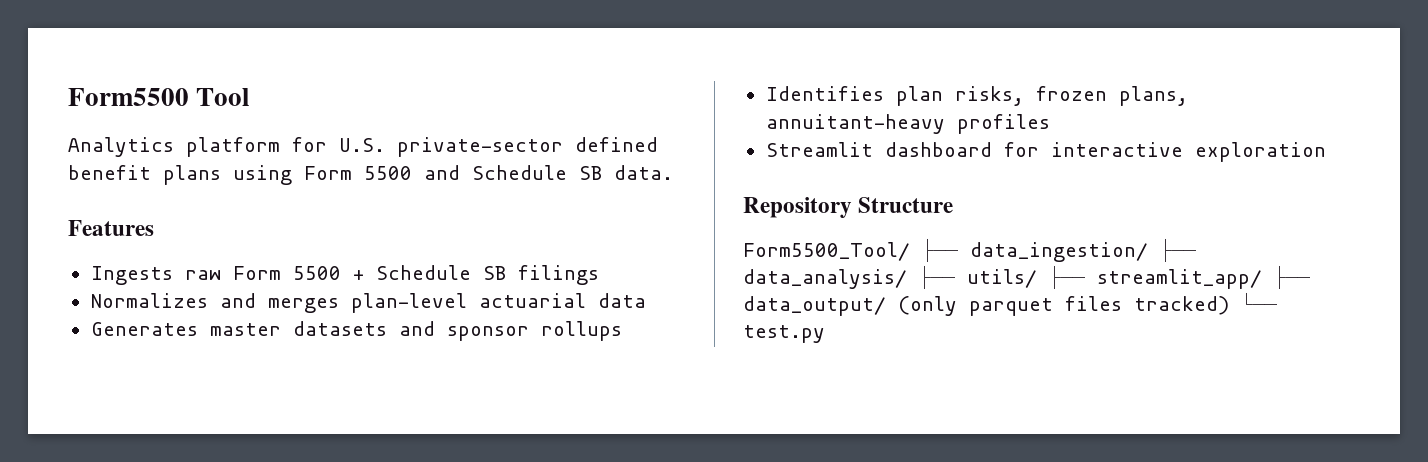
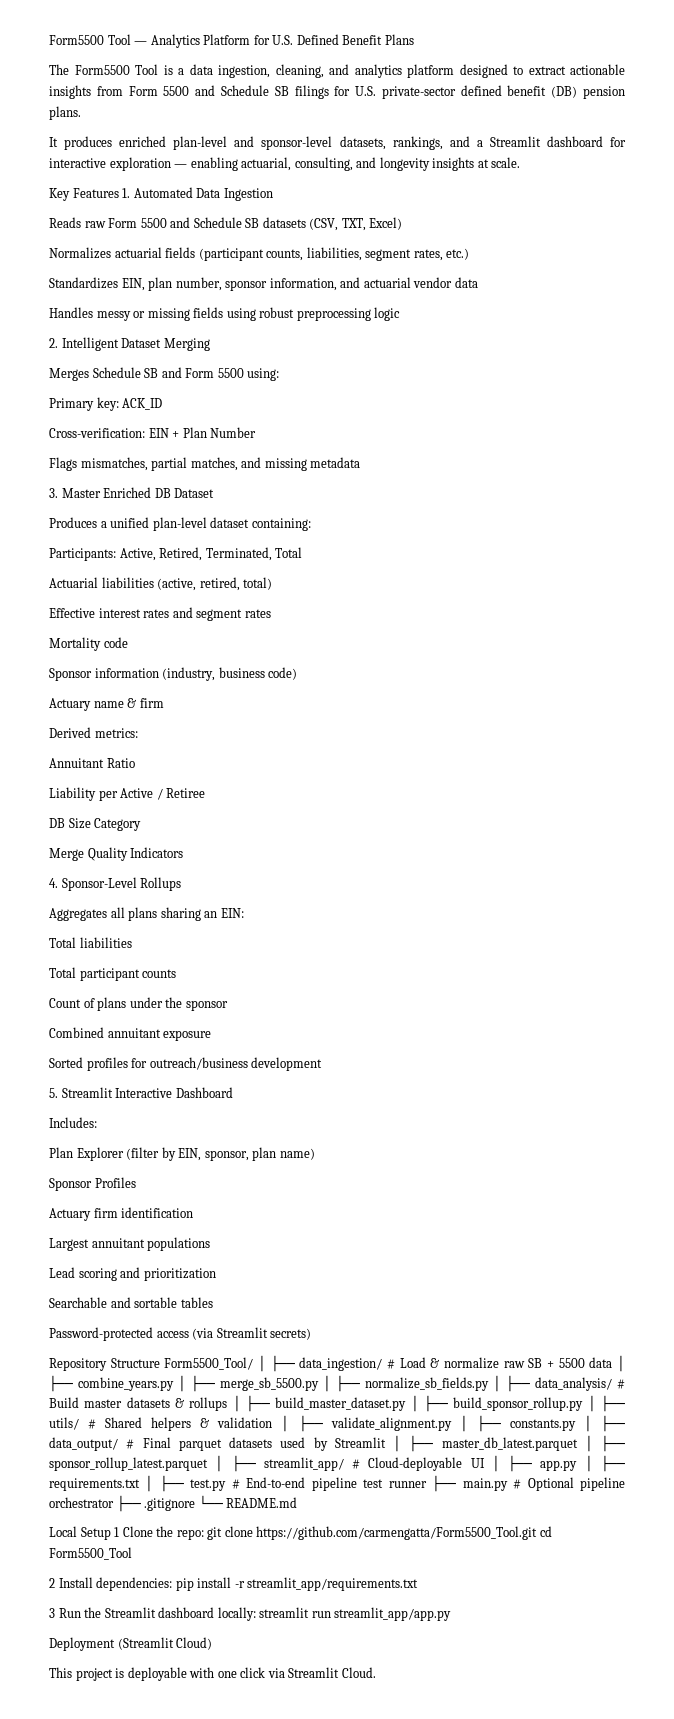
- Form5500 Tool
- Analytics platform for U.S. private-sector defined benefit plans using Form 5500 and Schedule SB data.
- Features
- Ingests raw Form 5500 + Schedule SB filings
- Normalizes and merges plan-level actuarial data
- Generates master datasets and sponsor rollups
- Identifies plan risks, frozen plans, annuitant-heavy profiles
- Streamlit dashboard for interactive exploration
- Repository Structure
- Form5500_Tool/ ├── data_ingestion/ ├── data_analysis/ ├── utils/ ├── streamlit_app/ ├── data_output/ (only parquet files tracked) └── test.py
+ Form5500 Tool — Analytics Platform for U.S. Defined Benefit Plans
+ The Form5500 Tool is a data ingestion, cleaning, and analytics platform designed to extract actionable insights from Form 5500 and Schedule SB filings for U.S. private-sector defined benefit (DB) pension plans.
+ It produces enriched plan-level and sponsor-level datasets, rankings, and a Streamlit dashboard for interactive exploration — enabling actuarial, consulting, and longevity insights at scale.
+ Key Features 1. Automated Data Ingestion
+ Reads raw Form 5500 and Schedule SB datasets (CSV, TXT, Excel)
+ Normalizes actuarial fields (participant counts, liabilities, segment rates, etc.)
+ Standardizes EIN, plan number, sponsor information, and actuarial vendor data
+ Handles messy or missing fields using robust preprocessing logic
+ 2. Intelligent Dataset Merging
+ Merges Schedule SB and Form 5500 using:
+ Primary key: ACK_ID
+ Cross-verification: EIN + Plan Number
+ Flags mismatches, partial matches, and missing metadata
+ 3. Master Enriched DB Dataset
+ Produces a unified plan-level dataset containing:
+ Participants: Active, Retired, Terminated, Total
+ Actuarial liabilities (active, retired, total)
+ Effective interest rates and segment rates
+ Mortality code
+ Sponsor information (industry, business code)
+ Actuary name & firm
+ Derived metrics:
+ Annuitant Ratio
+ Liability per Active / Retiree
+ DB Size Category
+ Merge Quality Indicators
+ 4. Sponsor-Level Rollups
+ Aggregates all plans sharing an EIN:
+ Total liabilities
+ Total participant counts
+ Count of plans under the sponsor
+ Combined annuitant exposure
+ Sorted profiles for outreach/business development
+ 5. Streamlit Interactive Dashboard
+ Includes:
+ Plan Explorer (filter by EIN, sponsor, plan name)
+ Sponsor Profiles
+ Actuary firm identification
+ Largest annuitant populations
+ Lead scoring and prioritization
+ Searchable and sortable tables
+ Password-protected access (via Streamlit secrets)
+ Repository Structure Form5500_Tool/ │ ├── data_ingestion/ # Load & normalize raw SB + 5500 data │ ├── combine_years.py │ ├── merge_sb_5500.py │ ├── normalize_sb_fields.py │ ├── data_analysis/ # Build master datasets & rollups │ ├── build_master_dataset.py │ ├── build_sponsor_rollup.py │ ├── utils/ # Shared helpers & validation │ ├── validate_alignment.py │ ├── constants.py │ ├── data_output/ # Final parquet datasets used by Streamlit │ ├── master_db_latest.parquet │ ├── sponsor_rollup_latest.parquet │ ├── streamlit_app/ # Cloud-deployable UI │ ├── app.py │ ├── requirements.txt │ ├── test.py # End-to-end pipeline test runner ├── main.py # Optional pipeline orchestrator ├── .gitignore └── README.md
+ Local Setup 1 Clone the repo: git clone https://github.com/carmengatta/Form5500_Tool.git cd Form5500_Tool
+ 2 Install dependencies: pip install -r streamlit_app/requirements.txt
+ 3 Run the Streamlit dashboard locally: streamlit run streamlit_app/app.py
+ Deployment (Streamlit Cloud)
+ This project is deployable with one click via Streamlit Cloud.

